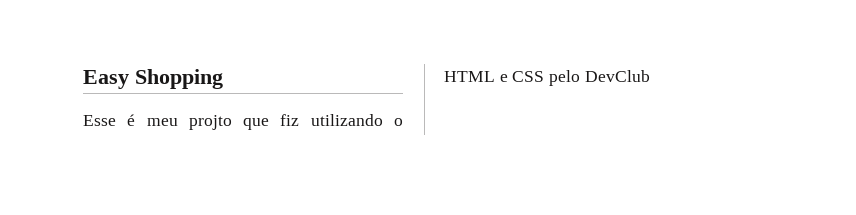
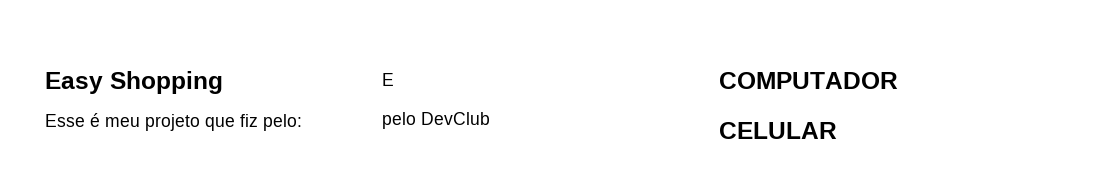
- Esse é meu projto que fiz utilizando o HTML e CSS pelo DevClub
+ Esse é meu projeto que fiz pelo:
+ E
+ pelo DevClub
+ COMPUTADOR
+ CELULAR

